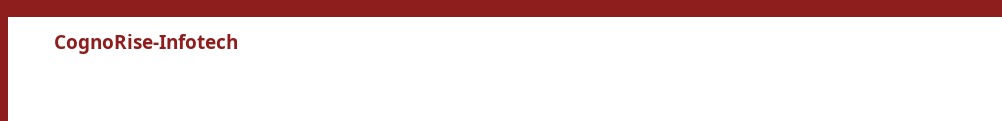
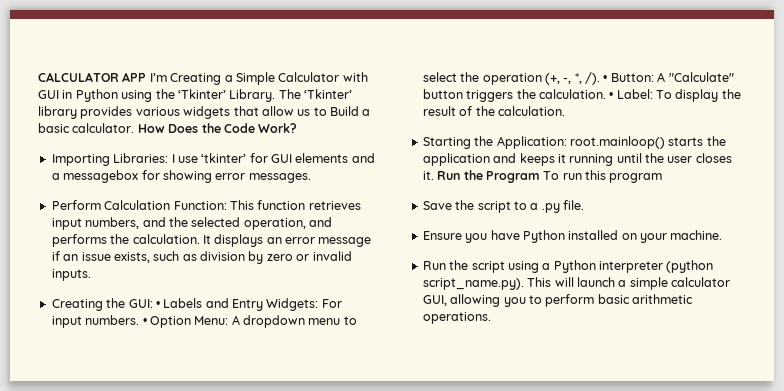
- CognoRise-Infotech
+ CALCULATOR APP I’m Creating a Simple Calculator with GUI in Python using the ‘Tkinter’ Library. The ‘Tkinter’ library provides various widgets that allow us to Build a basic calculator. How Does the Code Work?
+ Importing Libraries: I use ‘tkinter’ for GUI elements and a messagebox for showing error messages.
+ Perform Calculation Function: This function retrieves input numbers, and the selected operation, and performs the calculation. It displays an error message if an issue exists, such as division by zero or invalid inputs.
+ Creating the GUI: • Labels and Entry Widgets: For input numbers. • Option Menu: A dropdown menu to select the operation (+, -, *, /). • Button: A "Calculate" button triggers the calculation. • Label: To display the result of the calculation.
+ Starting the Application: root.mainloop() starts the application and keeps it running until the user closes it. Run the Program To run this program
+ Save the script to a .py file.
+ Ensure you have Python installed on your machine.
+ Run the script using a Python interpreter (python script_name.py). This will launch a simple calculator GUI, allowing you to perform basic arithmetic operations.

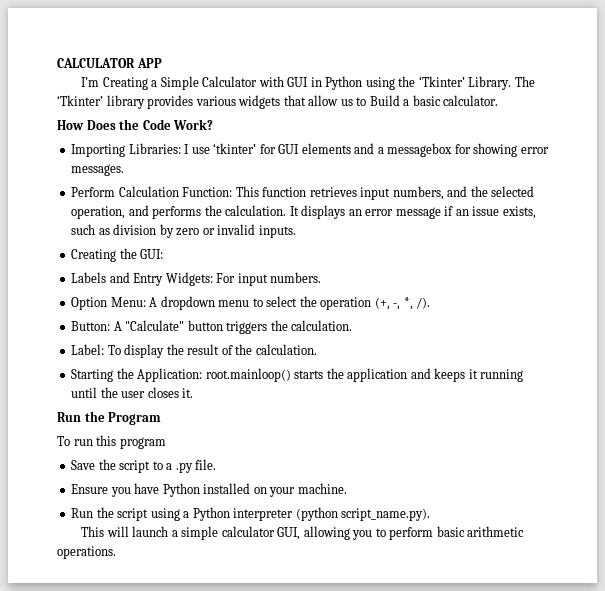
- CALCULATOR APP I’m Creating a Simple Calculator with GUI in Python using the ‘Tkinter’ Library.
+ CALCULATOR APP
+ I’m Creating a Simple Calculator with GUI in Python using the ‘Tkinter’ Library.
- The ‘Tkinter’ library provides various widgets that allow us to Build a basic calculator. How Does the Code Work?
+ The ‘Tkinter’ library provides various widgets that allow us to Build a basic calculator.
+ How Does the Code Work?
- Creating the GUI: • Labels and Entry Widgets: For input numbers. • Option Menu: A dropdown menu to select the operation (+, -, *, /). • Button: A "Calculate" button triggers the calculation. • Label: To display the result of the calculation.
+ Creating the GUI:
+ Labels and Entry Widgets: For input numbers.
+ Option Menu: A dropdown menu to select the operation (+, -, *, /).
+ Button: A "Calculate" button triggers the calculation.
+ Label: To display the result of the calculation.
- Starting the Application: root.mainloop() starts the application and keeps it running until the user closes it. Run the Program To run this program
+ Starting the Application: root.mainloop() starts the application and keeps it running until the user closes it.
+ Run the Program
+ To run this program
- Run the script using a Python interpreter (python script_name.py). This will launch a simple calculator GUI, allowing you to perform basic arithmetic operations.
+ Run the script using a Python interpreter (python script_name.py).
+ This will launch a simple calculator GUI, allowing you to perform basic arithmetic operations.

